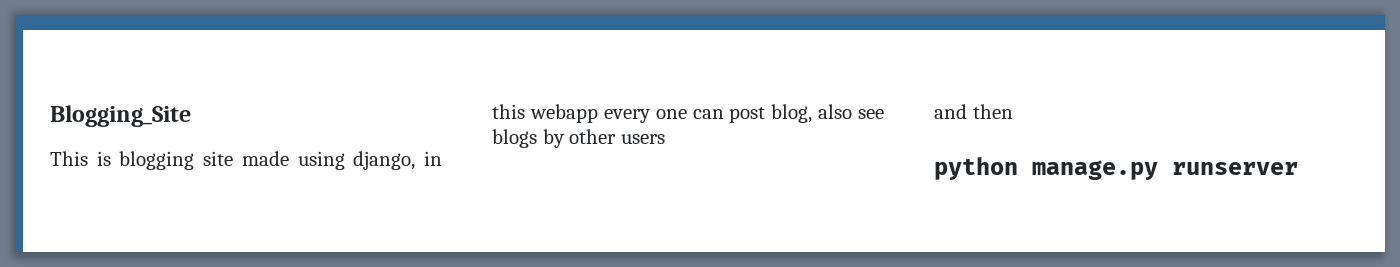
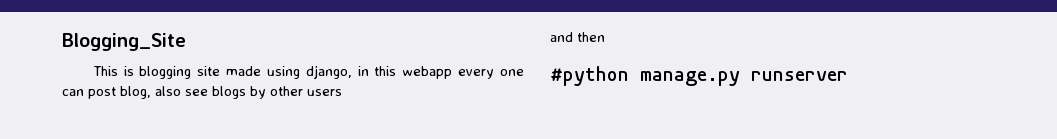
- python manage.py runserver
+ #python manage.py runserver

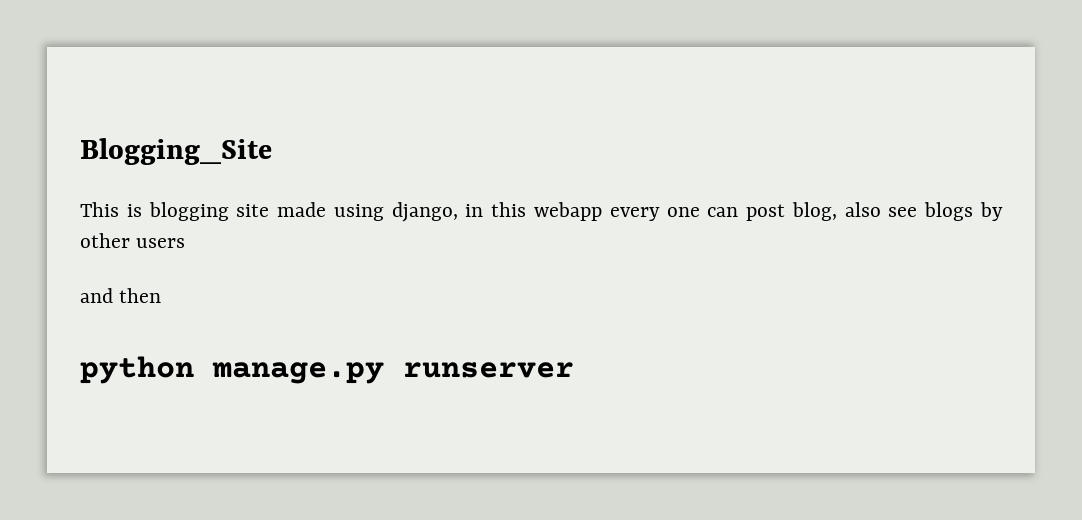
- #python manage.py runserver
+ python manage.py runserver

